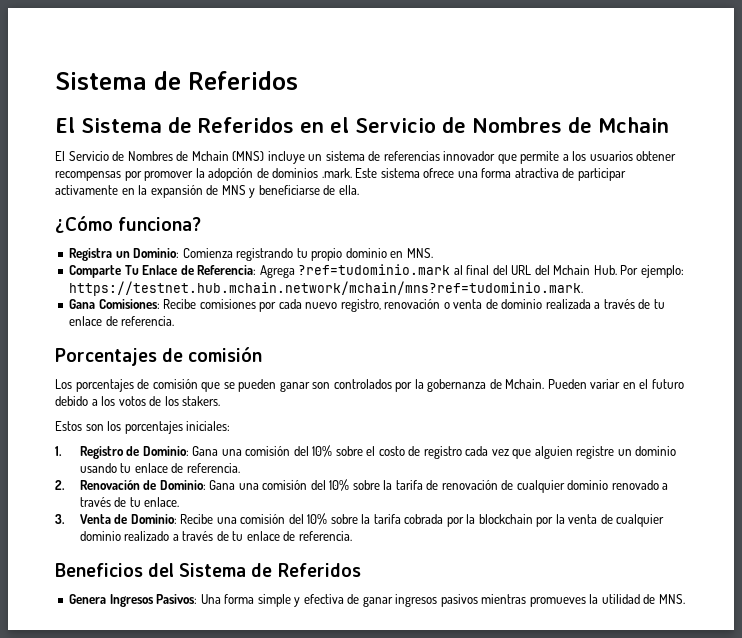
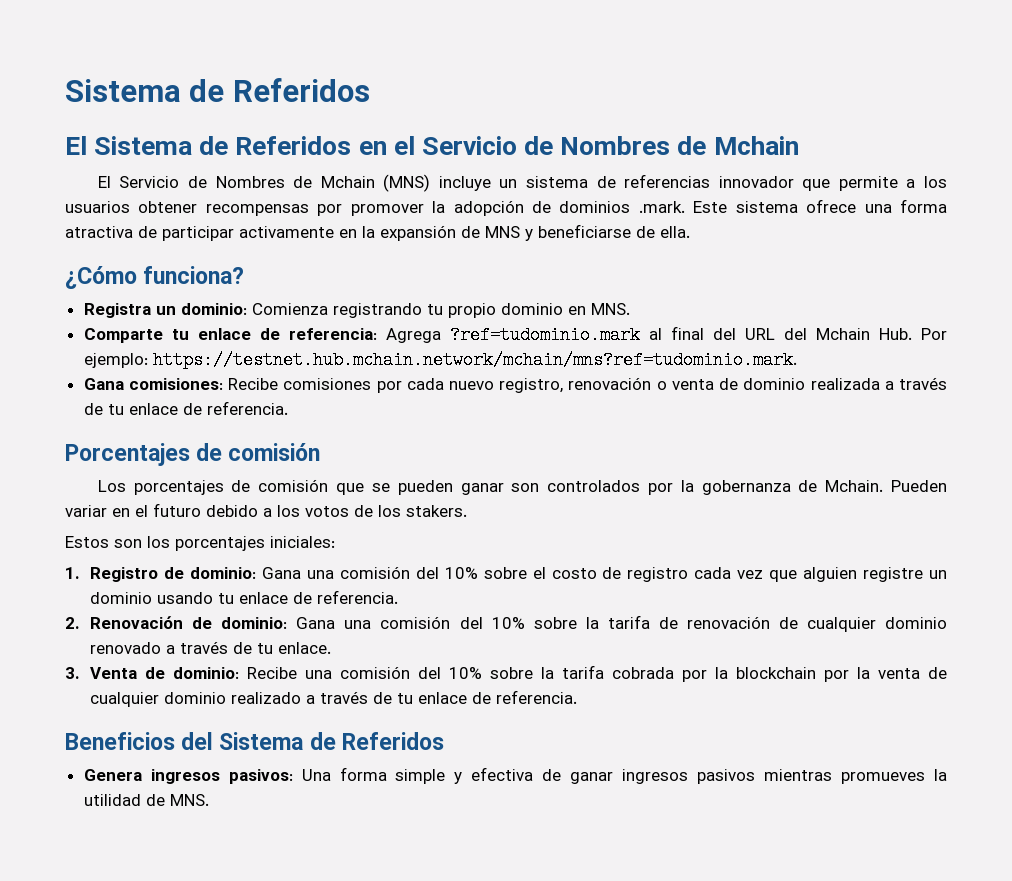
- Registra un Dominio: Comienza registrando tu propio dominio en MNS.
+ Registra un dominio: Comienza registrando tu propio dominio en MNS.
- Comparte Tu Enlace de Referencia: Agrega ?ref=tudominio.mark al final del URL del Mchain Hub. Por ejemplo: https://testnet.hub.mchain.network/mchain/mns?ref=tudominio.mark.
+ Comparte tu enlace de referencia: Agrega ?ref=tudominio.mark al final del URL del Mchain Hub. Por ejemplo: https://testnet.hub.mchain.network/mchain/mns?ref=tudominio.mark.
- Gana Comisiones: Recibe comisiones por cada nuevo registro, renovación o venta de dominio realizada a través de tu enlace de referencia.
+ Gana comisiones: Recibe comisiones por cada nuevo registro, renovación o venta de dominio realizada a través de tu enlace de referencia.
- 1. Registro de Dominio: Gana una comisión del 10% sobre el costo de registro cada vez que alguien registre un dominio usando tu enlace de referencia.
+ 1. Registro de dominio: Gana una comisión del 10% sobre el costo de registro cada vez que alguien registre un dominio usando tu enlace de referencia.
- 2. Renovación de Dominio: Gana una comisión del 10% sobre la tarifa de renovación de cualquier dominio renovado a través de tu enlace.
+ 2. Renovación de dominio: Gana una comisión del 10% sobre la tarifa de renovación de cualquier dominio renovado a través de tu enlace.
- 3. Venta de Dominio: Recibe una comisión del 10% sobre la tarifa cobrada por la blockchain por la venta de cualquier dominio realizado a través de tu enlace de referencia.
+ 3. Venta de dominio: Recibe una comisión del 10% sobre la tarifa cobrada por la blockchain por la venta de cualquier dominio realizado a través de tu enlace de referencia.
- Genera Ingresos Pasivos: Una forma simple y efectiva de ganar ingresos pasivos mientras promueves la utilidad de MNS.
+ Genera ingresos pasivos: Una forma simple y efectiva de ganar ingresos pasivos mientras promueves la utilidad de MNS.

